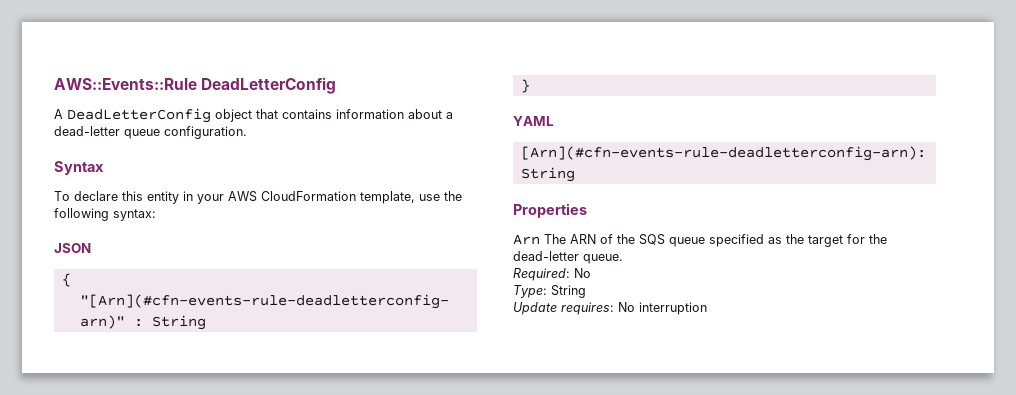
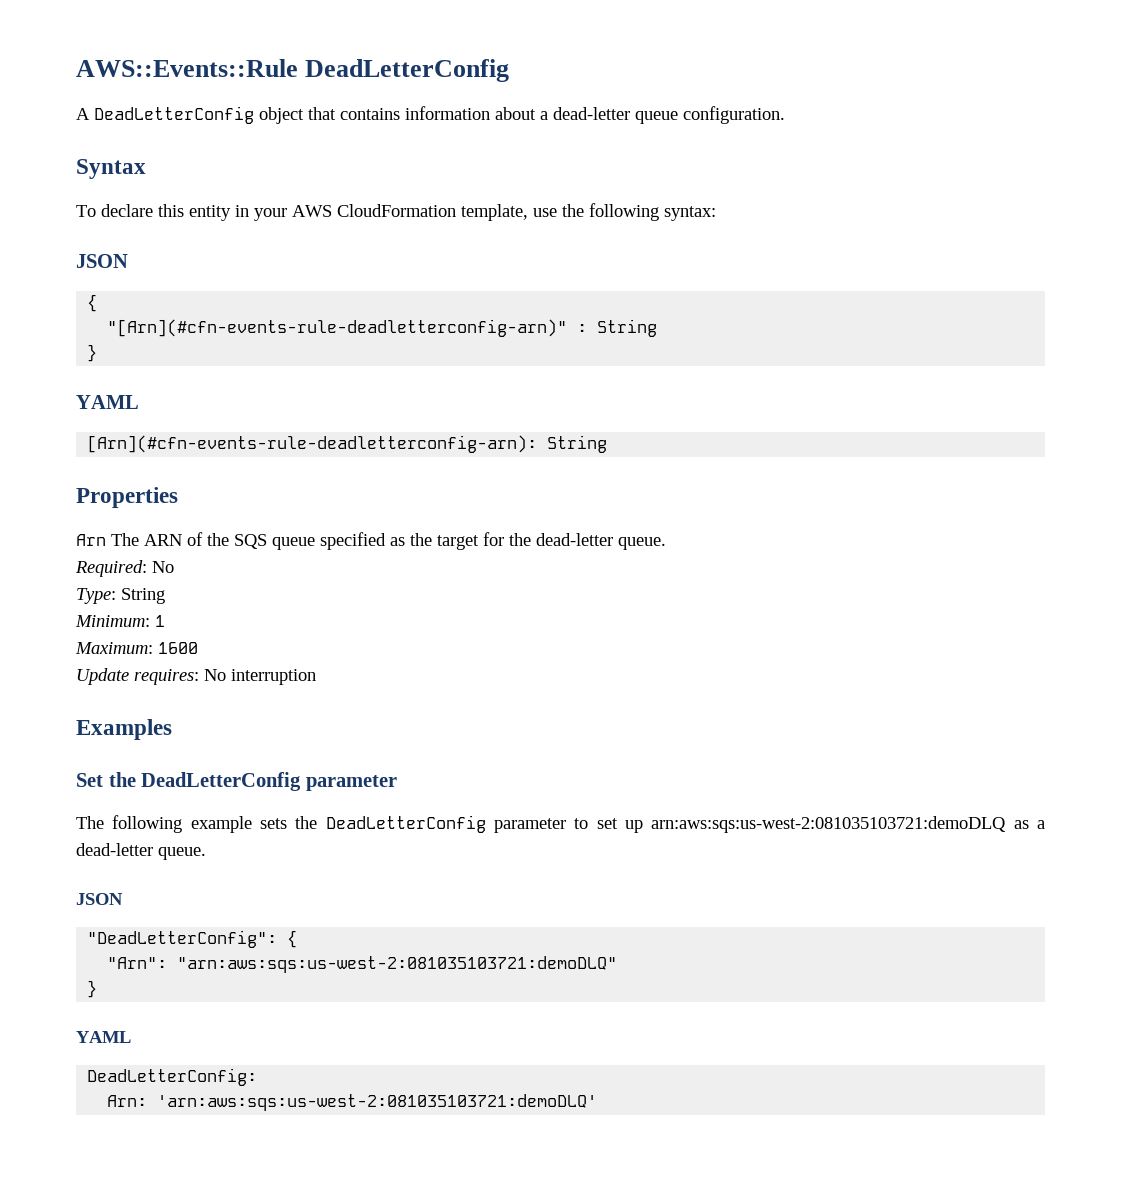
+ Minimum: 1
+ Maximum: 1600
+ Examples
+ Set the DeadLetterConfig parameter
+ The following example sets the DeadLetterConfig parameter to set up arn:aws:sqs:us-west-2:081035103721:demoDLQ as a dead-letter queue.
+ JSON
+ "DeadLetterConfig": {
+ "Arn": "arn:aws:sqs:us-west-2:081035103721:demoDLQ"
+ }
+ YAML
+ DeadLetterConfig:
+ Arn: 'arn:aws:sqs:us-west-2:081035103721:demoDLQ'

